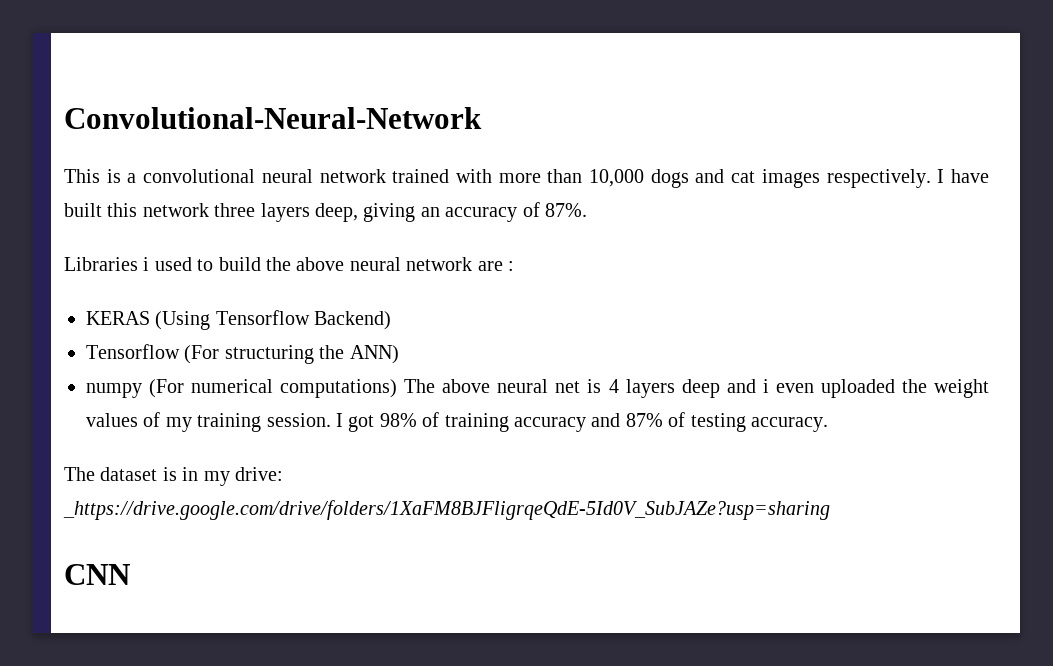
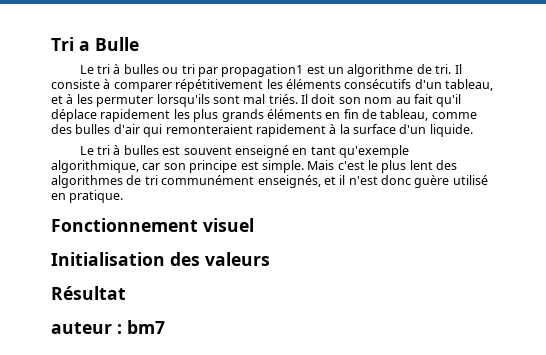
- Convolutional-Neural-Network
- This is a convolutional neural network trained with more than 10,000 dogs and cat images respectively. I have built this network three layers deep, giving an accuracy of 87%.
- Libraries i used to build the above neural network are :
- KERAS (Using Tensorflow Backend)
- Tensorflow (For structuring the ANN)
- numpy (For numerical computations) The above neural net is 4 layers deep and i even uploaded the weight values of my training session. I got 98% of training accuracy and 87% of testing accuracy.
- The dataset is in my drive: _https://drive.google.com/drive/folders/1XaFM8BJFligrqeQdE-5Id0V_SubJAZe?usp=sharing
- CNN
+ Tri a Bulle
+ Le tri à bulles ou tri par propagation1 est un algorithme de tri. Il consiste à comparer répétitivement les éléments consécutifs d'un tableau, et à les permuter lorsqu'ils sont mal triés. Il doit son nom au fait qu'il déplace rapidement les plus grands éléments en fin de tableau, comme des bulles d'air qui remonteraient rapidement à la surface d'un liquide.
+ Le tri à bulles est souvent enseigné en tant qu'exemple algorithmique, car son principe est simple. Mais c'est le plus lent des algorithmes de tri communément enseignés, et il n'est donc guère utilisé en pratique.
+ Fonctionnement visuel
+ Initialisation des valeurs
+ Résultat
+ auteur : bm7

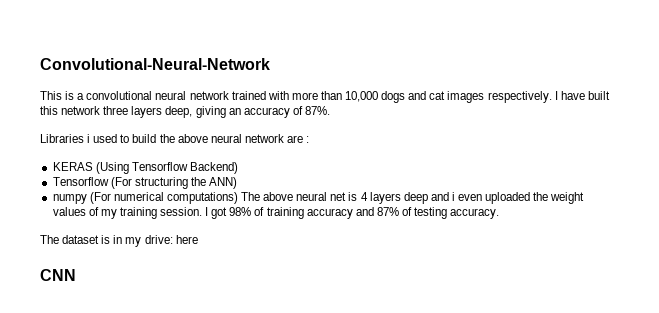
- Tri a Bulle
- Le tri à bulles ou tri par propagation1 est un algorithme de tri. Il consiste à comparer répétitivement les éléments consécutifs d'un tableau, et à les permuter lorsqu'ils sont mal triés. Il doit son nom au fait qu'il déplace rapidement les plus grands éléments en fin de tableau, comme des bulles d'air qui remonteraient rapidement à la surface d'un liquide.
- Le tri à bulles est souvent enseigné en tant qu'exemple algorithmique, car son principe est simple. Mais c'est le plus lent des algorithmes de tri communément enseignés, et il n'est donc guère utilisé en pratique.
- Fonctionnement visuel
- Initialisation des valeurs
- Résultat
- auteur : bm7
+ Convolutional-Neural-Network
+ This is a convolutional neural network trained with more than 10,000 dogs and cat images respectively. I have built this network three layers deep, giving an accuracy of 87%.
+ Libraries i used to build the above neural network are :
+ KERAS (Using Tensorflow Backend)
+ Tensorflow (For structuring the ANN)
+ numpy (For numerical computations) The above neural net is 4 layers deep and i even uploaded the weight values of my training session. I got 98% of training accuracy and 87% of testing accuracy.
+ The dataset is in my drive: here
+ CNN

